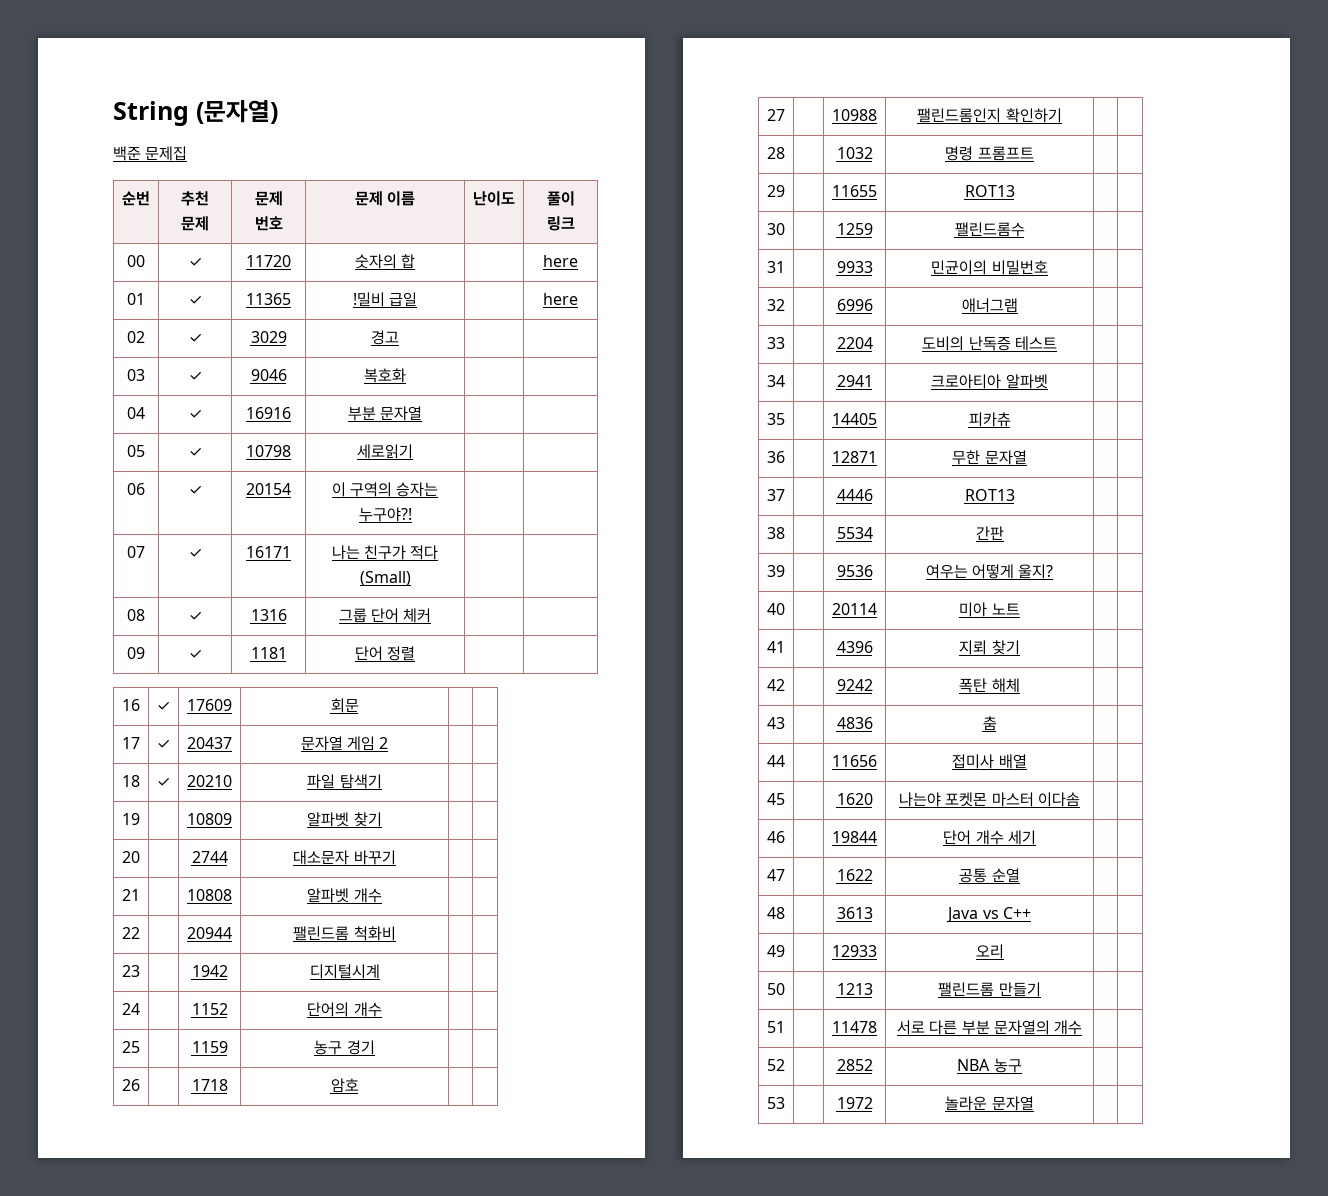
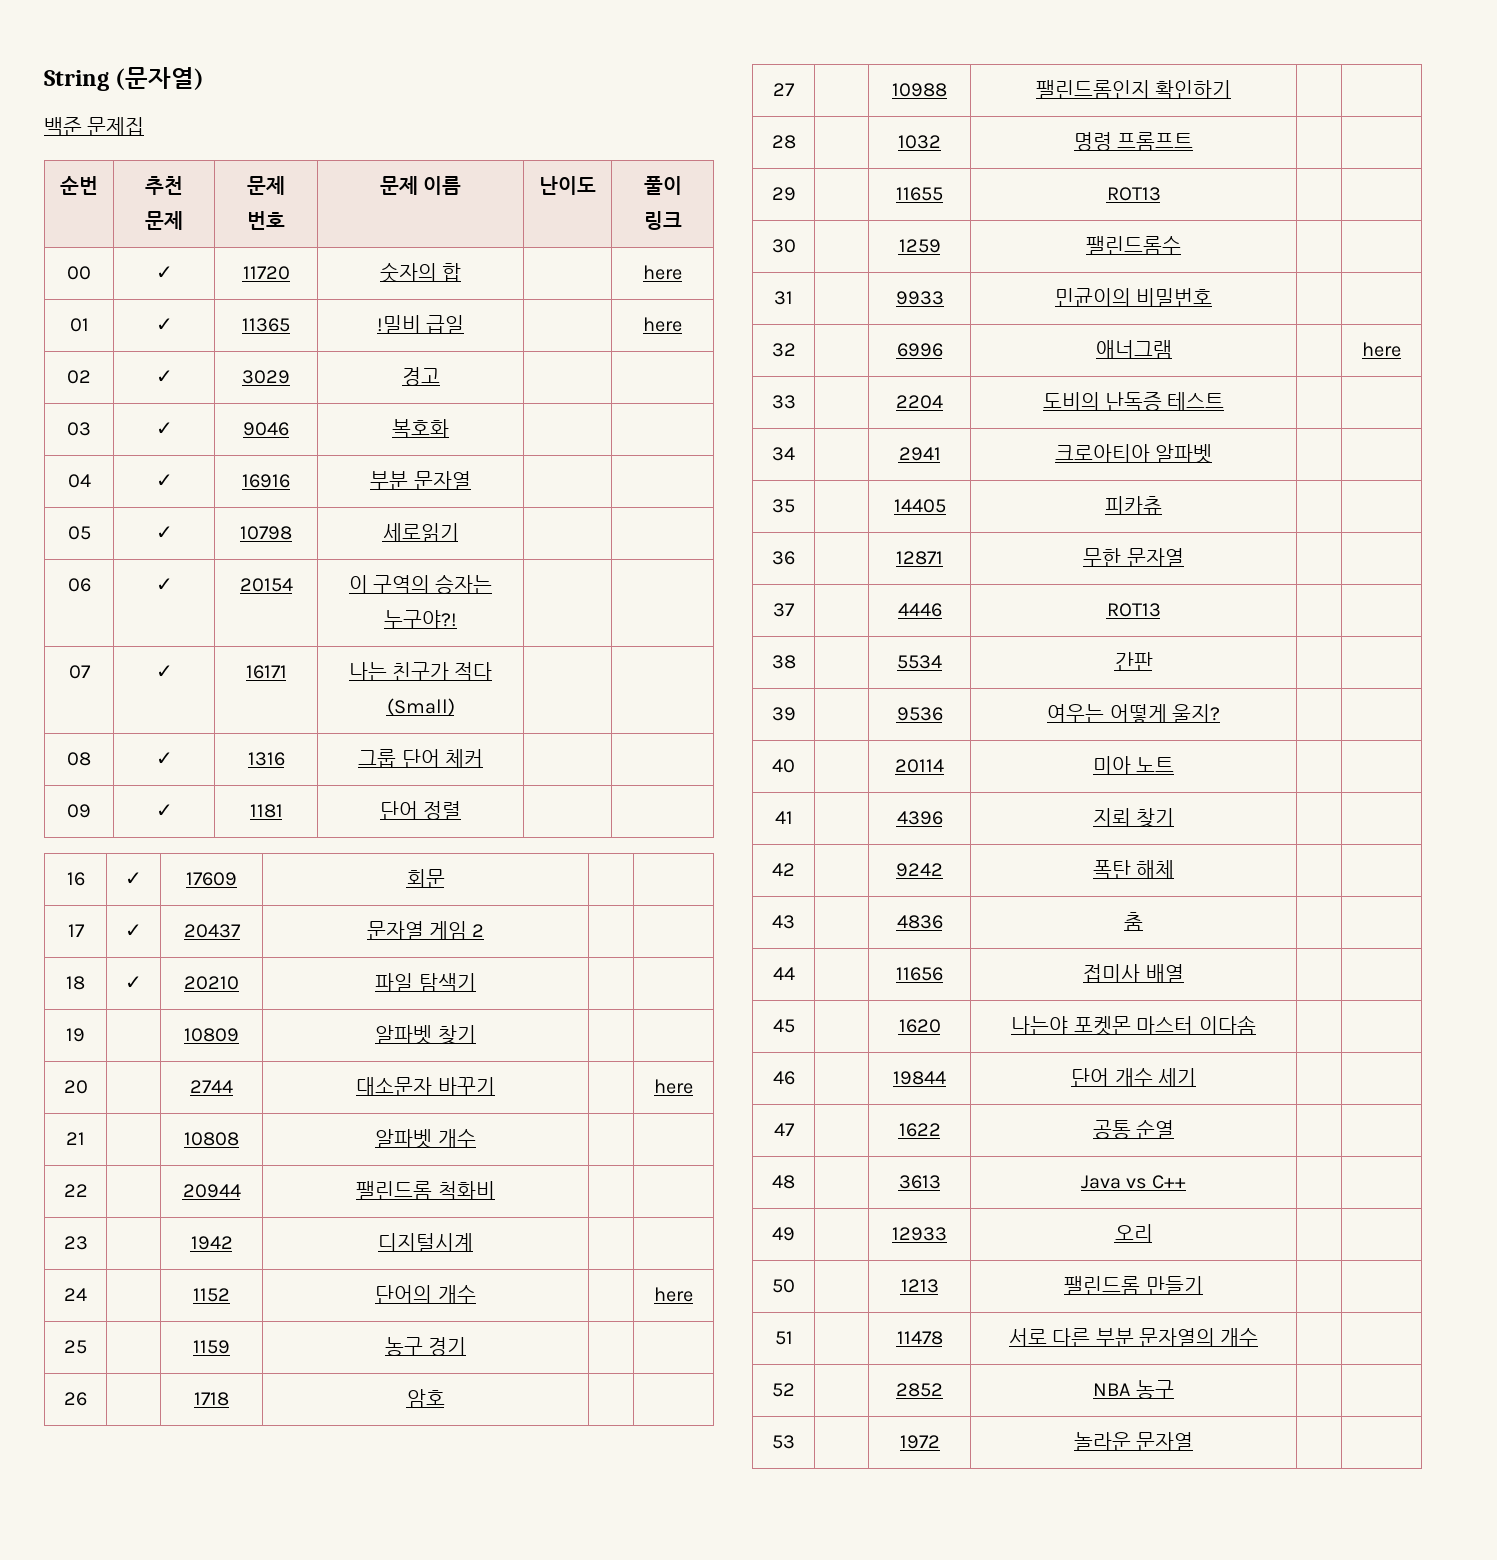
- 20 | | 2744 | 대소문자 바꾸기 | |
+ 20 | | 2744 | 대소문자 바꾸기 | | here
- 24 | | 1152 | 단어의 개수 | |
+ 24 | | 1152 | 단어의 개수 | | here
- 32 | | 6996 | 애너그램 | |
+ 32 | | 6996 | 애너그램 | | here

